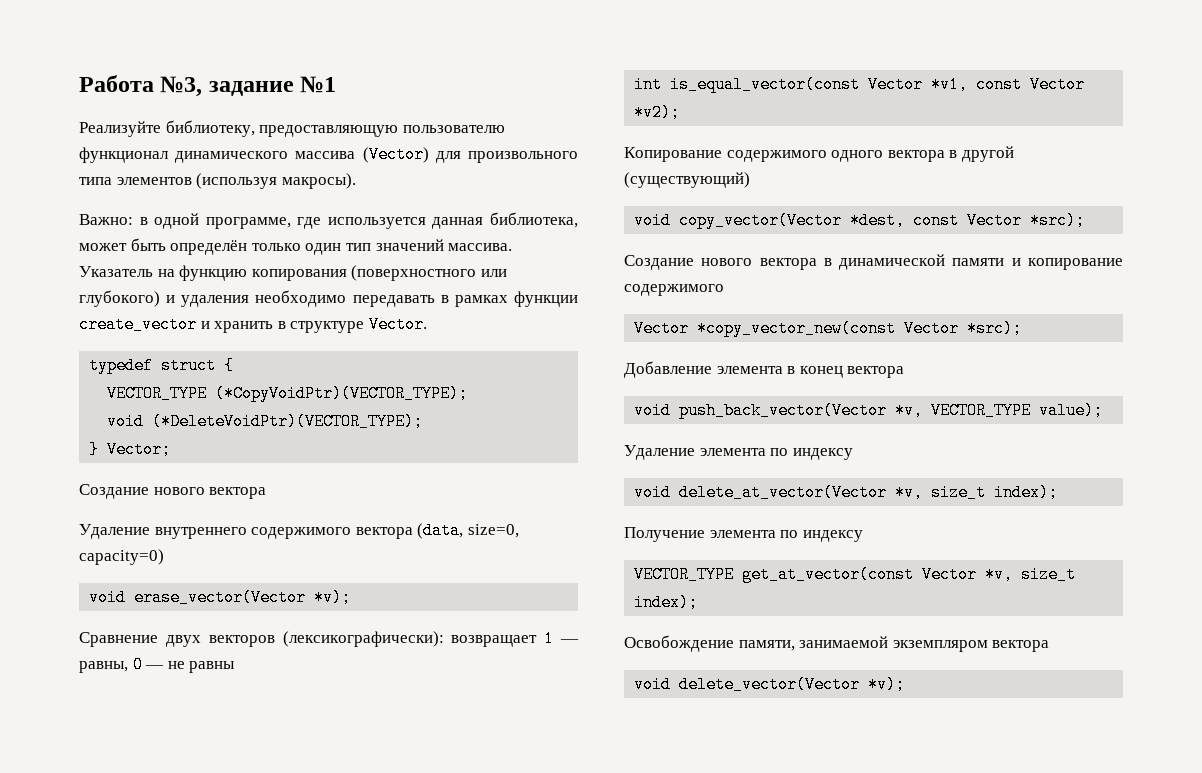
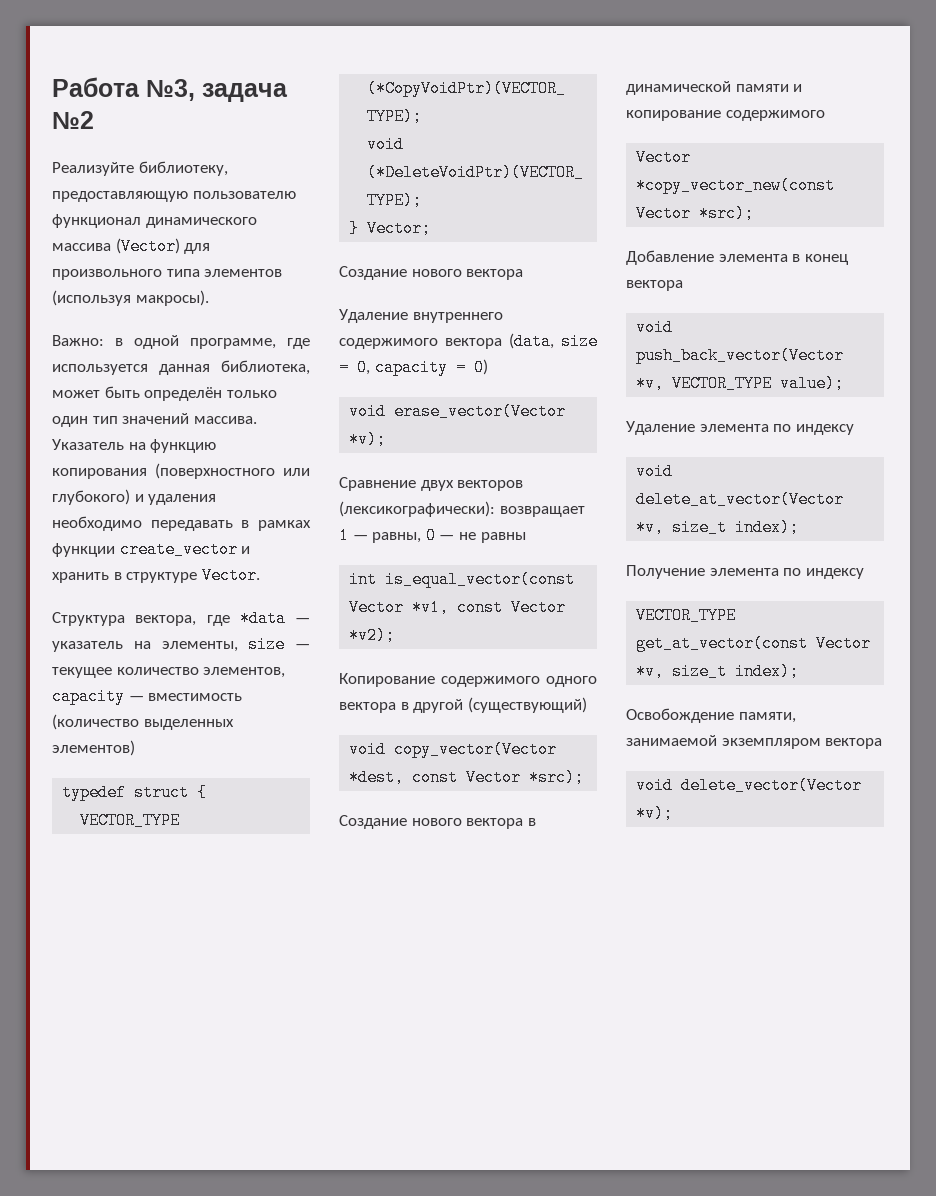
- Работа №3, задание №1
+ Работа №3, задача №2
+ Структура вектора, где *data — указатель на элементы, size — текущее количество элементов, capacity — вместимость (количество выделенных элементов)
- Удаление внутреннего содержимого вектора (data, size=0, capacity=0)
+ Удаление внутреннего содержимого вектора (data, size = 0, capacity = 0)

